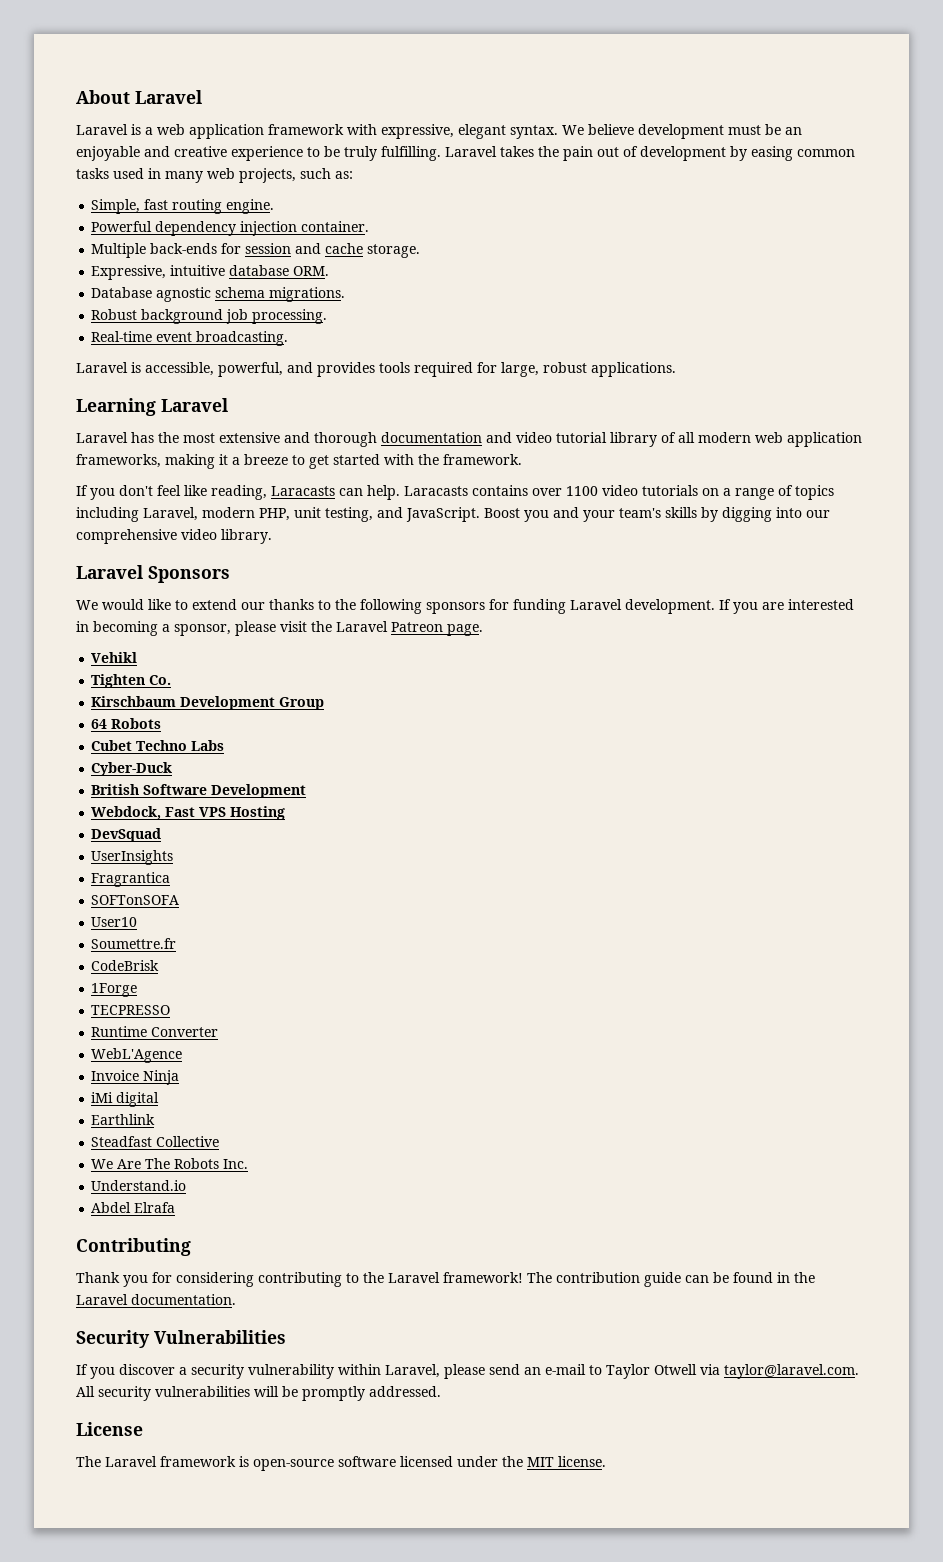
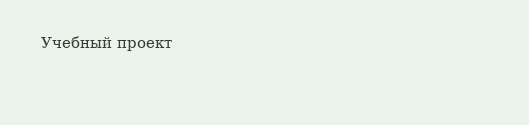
- About Laravel
- Laravel is a web application framework with expressive, elegant syntax. We believe development must be an enjoyable and creative experience to be truly fulfilling. Laravel takes the pain out of development by easing common tasks used in many web projects, such as:
- Simple, fast routing engine.
- Powerful dependency injection container.
- Multiple back-ends for session and cache storage.
- Expressive, intuitive database ORM.
- Database agnostic schema migrations.
- Robust background job processing.
- Real-time event broadcasting.
- Laravel is accessible, powerful, and provides tools required for large, robust applications.
- Learning Laravel
- Laravel has the most extensive and thorough documentation and video tutorial library of all modern web application frameworks, making it a breeze to get started with the framework.
- If you don't feel like reading, Laracasts can help. Laracasts contains over 1100 video tutorials on a range of topics including Laravel, modern PHP, unit testing, and JavaScript. Boost you and your team's skills by digging into our comprehensive video library.
- Laravel Sponsors
- We would like to extend our thanks to the following sponsors for funding Laravel development. If you are interested in becoming a sponsor, please visit the Laravel Patreon page.
- Vehikl
- Tighten Co.
- Kirschbaum Development Group
- 64 Robots
- Cubet Techno Labs
- Cyber-Duck
- British Software Development
- Webdock, Fast VPS Hosting
- DevSquad
- UserInsights
- Fragrantica
- SOFTonSOFA
- User10
- Soumettre.fr
- CodeBrisk
- 1Forge
- TECPRESSO
- Runtime Converter
- WebL'Agence
- Invoice Ninja
- iMi digital
- Earthlink
- Steadfast Collective
- We Are The Robots Inc.
- Understand.io
- Abdel Elrafa
- Contributing
- Thank you for considering contributing to the Laravel framework! The contribution guide can be found in the Laravel documentation.
- Security Vulnerabilities
- If you discover a security vulnerability within Laravel, please send an e-mail to Taylor Otwell via taylor@laravel.com. All security vulnerabilities will be promptly addressed.
- License
- The Laravel framework is open-source software licensed under the MIT license.
+ Учебный проект

